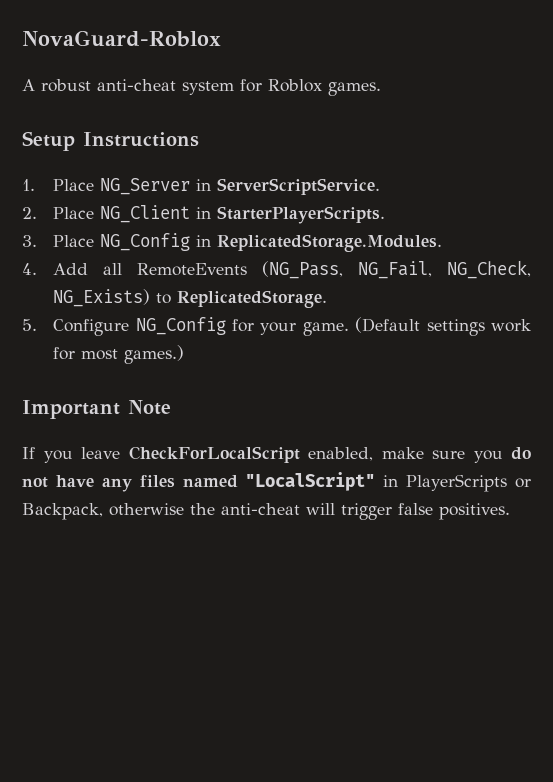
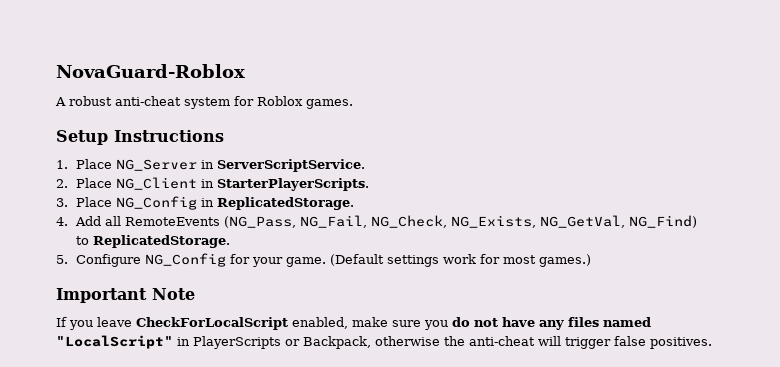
- 3. Place NG_Config in ReplicatedStorage.Modules.
+ 3. Place NG_Config in ReplicatedStorage.
- 4. Add all RemoteEvents (NG_Pass, NG_Fail, NG_Check, NG_Exists) to ReplicatedStorage.
+ 4. Add all RemoteEvents (NG_Pass, NG_Fail, NG_Check, NG_Exists, NG_GetVal, NG_Find) to ReplicatedStorage.

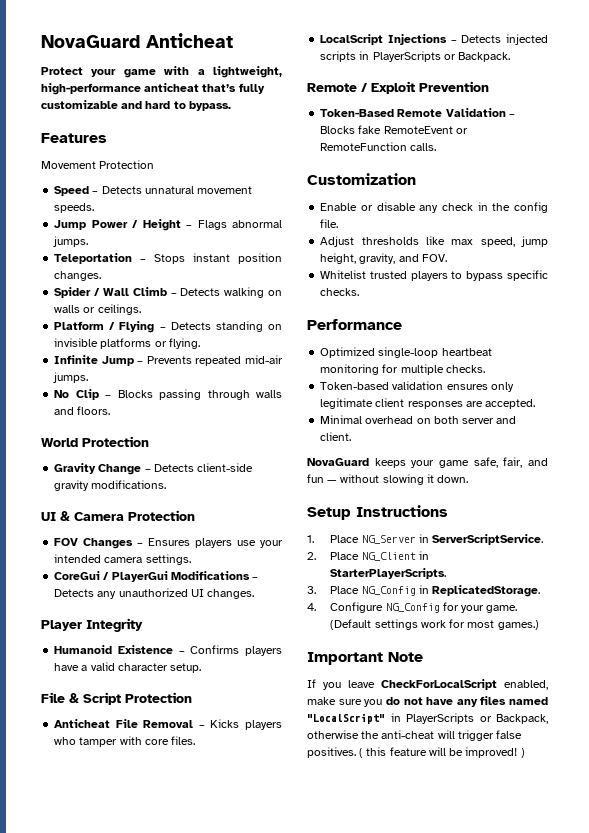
- NovaGuard-Roblox
- A robust anti-cheat system for Roblox games.
+ NovaGuard Anticheat
+ Protect your game with a lightweight, high-performance anticheat that’s fully customizable and hard to bypass.
+ Features
+ Movement Protection
+ Speed – Detects unnatural movement speeds.
+ Jump Power / Height – Flags abnormal jumps.
+ Teleportation – Stops instant position changes.
+ Spider / Wall Climb – Detects walking on walls or ceilings.
+ Platform / Flying – Detects standing on invisible platforms or flying.
+ Infinite Jump – Prevents repeated mid-air jumps.
+ No Clip – Blocks passing through walls and floors.
+ World Protection
+ Gravity Change – Detects client-side gravity modifications.
+ UI & Camera Protection
+ FOV Changes – Ensures players use your intended camera settings.
+ CoreGui / PlayerGui Modifications – Detects any unauthorized UI changes.
+ Player Integrity
+ Humanoid Existence – Confirms players have a valid character setup.
+ File & Script Protection
+ Anticheat File Removal – Kicks players who tamper with core files.
+ LocalScript Injections – Detects injected scripts in PlayerScripts or Backpack.
+ Remote / Exploit Prevention
+ Token-Based Remote Validation – Blocks fake RemoteEvent or RemoteFunction calls.
+ Customization
+ Enable or disable any check in the config file.
+ Adjust thresholds like max speed, jump height, gravity, and FOV.
+ Whitelist trusted players to bypass specific checks.
+ Performance
+ Optimized single-loop heartbeat monitoring for multiple checks.
+ Token-based validation ensures only legitimate client responses are accepted.
+ Minimal overhead on both server and client.
+ NovaGuard keeps your game safe, fair, and fun — without slowing it down.
- 4. Add all RemoteEvents (NG_Pass, NG_Fail, NG_Check, NG_Exists, NG_GetVal, NG_Find) to ReplicatedStorage.
- 5. Configure NG_Config for your game.
+ 4. Configure NG_Config for your game.
+ ( this feature will be improved! )

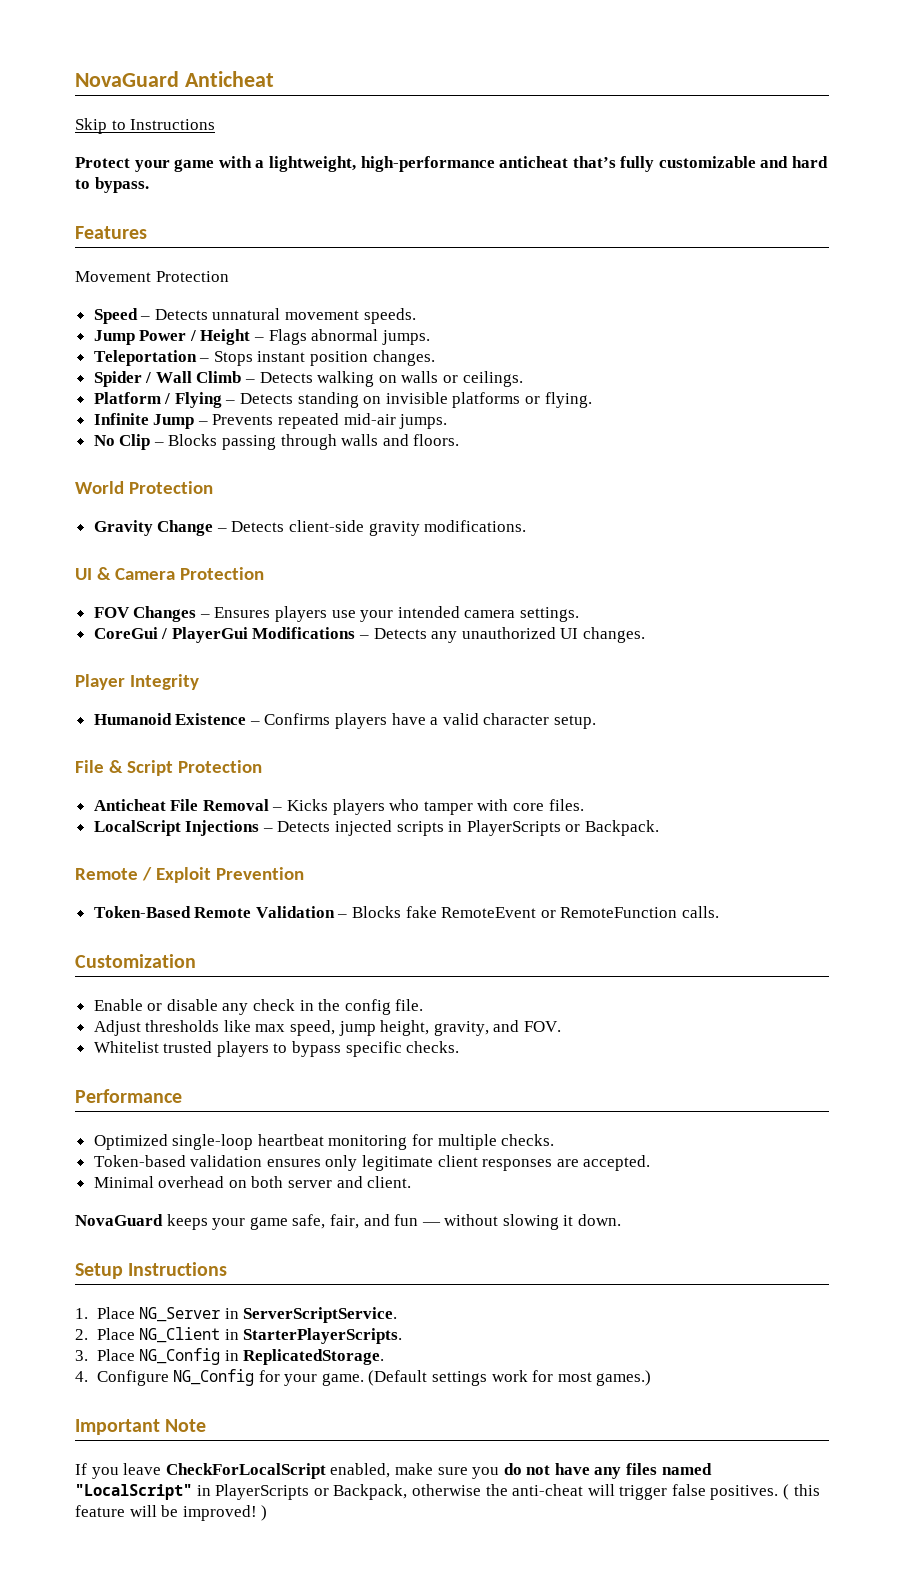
+ Skip to Instructions

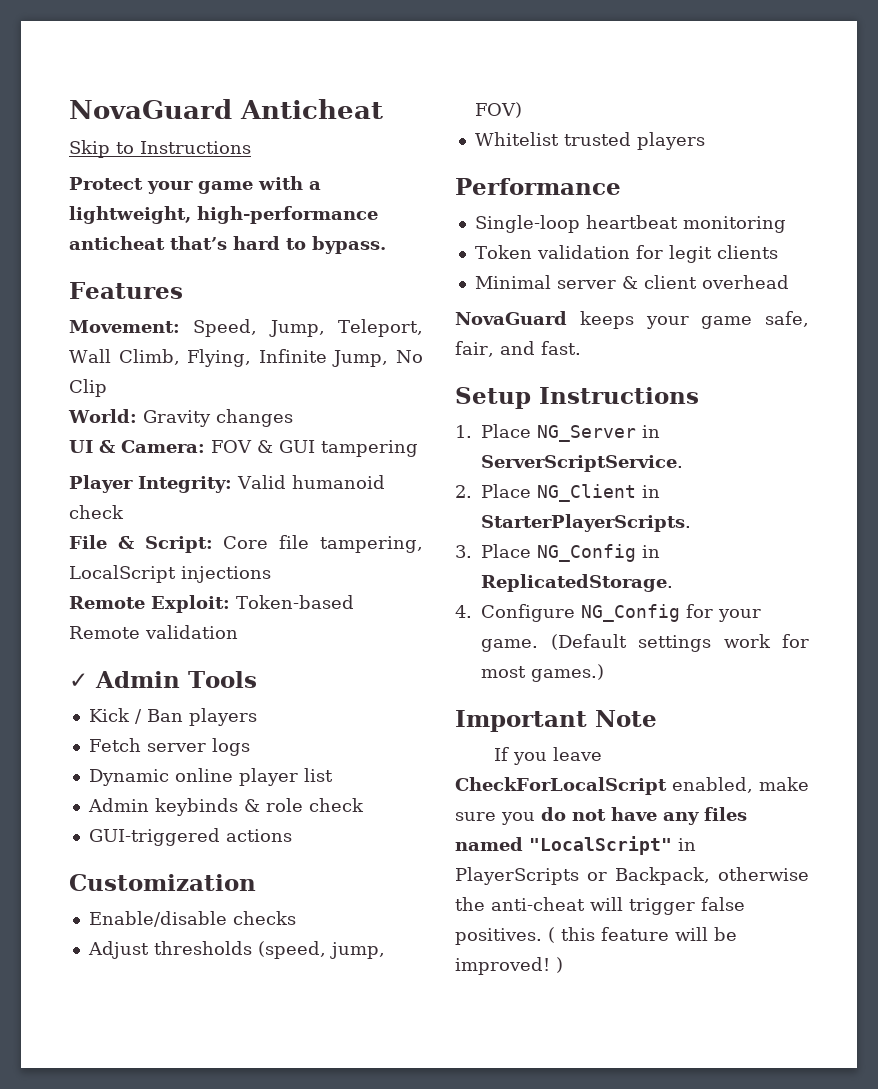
- Protect your game with a lightweight, high-performance anticheat that’s fully customizable and hard to bypass.
+ Protect your game with a lightweight, high-performance anticheat that’s hard to bypass.
- Movement Protection
- Speed – Detects unnatural movement speeds.
- Jump Power / Height – Flags abnormal jumps.
- Teleportation – Stops instant position changes.
- Spider / Wall Climb – Detects walking on walls or ceilings.
- Platform / Flying – Detects standing on invisible platforms or flying.
- Infinite Jump – Prevents repeated mid-air jumps.
- No Clip – Blocks passing through walls and floors.
- World Protection
- Gravity Change – Detects client-side gravity modifications.
- UI & Camera Protection
- FOV Changes – Ensures players use your intended camera settings.
- CoreGui / PlayerGui Modifications – Detects any unauthorized UI changes.
- Player Integrity
- Humanoid Existence – Confirms players have a valid character setup.
- File & Script Protection
- Anticheat File Removal – Kicks players who tamper with core files.
- LocalScript Injections – Detects injected scripts in PlayerScripts or Backpack.
- Remote / Exploit Prevention
- Token-Based Remote Validation – Blocks fake RemoteEvent or RemoteFunction calls.
+ Movement: Speed, Jump, Teleport, Wall Climb, Flying, Infinite Jump, No Clip
+ World: Gravity changes
+ UI & Camera: FOV & GUI tampering
+ Player Integrity: Valid humanoid check
+ File & Script: Core file tampering, LocalScript injections
+ Remote Exploit: Token-based Remote validation
+ ✓ Admin Tools
+ Kick / Ban players
+ Fetch server logs
+ Dynamic online player list
+ Admin keybinds & role check
+ GUI-triggered actions
  Customization
- Enable or disable any check in the config file.
- Adjust thresholds like max speed, jump height, gravity, and FOV.
+ Enable/disable checks
+ Adjust thresholds (speed, jump, FOV)
- Whitelist trusted players to bypass specific checks.
+ Whitelist trusted players
- Optimized single-loop heartbeat monitoring for multiple checks.
- Token-based validation ensures only legitimate client responses are accepted.
- Minimal overhead on both server and client.
+ Single-loop heartbeat monitoring
+ Token validation for legit clients
+ Minimal server & client overhead
- NovaGuard keeps your game safe, fair, and fun — without slowing it down.
+ NovaGuard keeps your game safe, fair, and fast.

